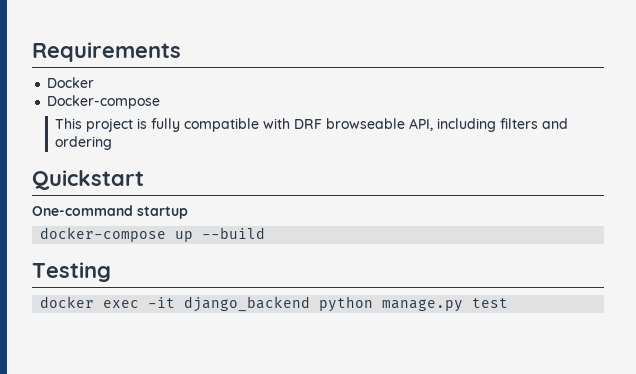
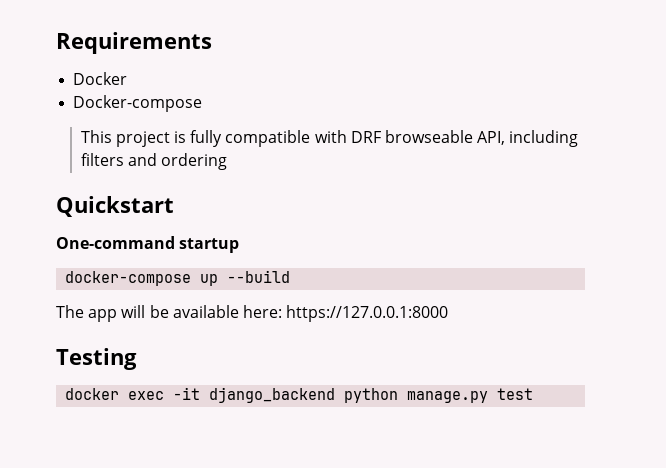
+ The app will be available here: https://127.0.0.1:8000

